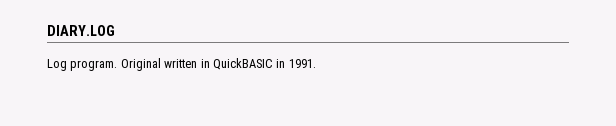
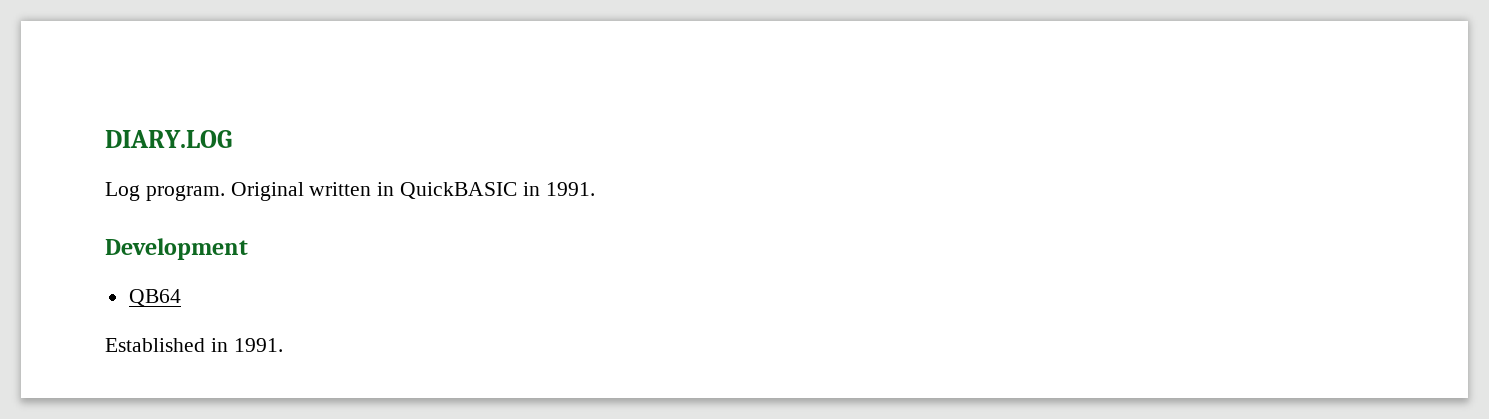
+ Development
+ QB64
+ Established in 1991.

